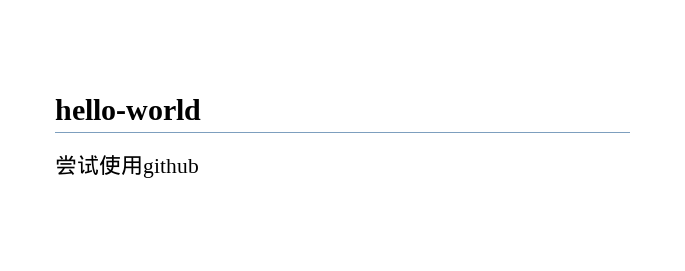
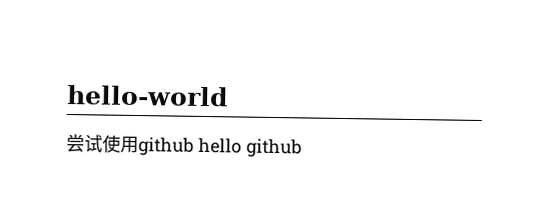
- 尝试使用github
+ 尝试使用github hello github

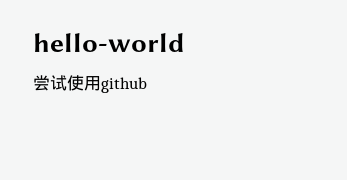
- 尝试使用github hello github
+ 尝试使用github

